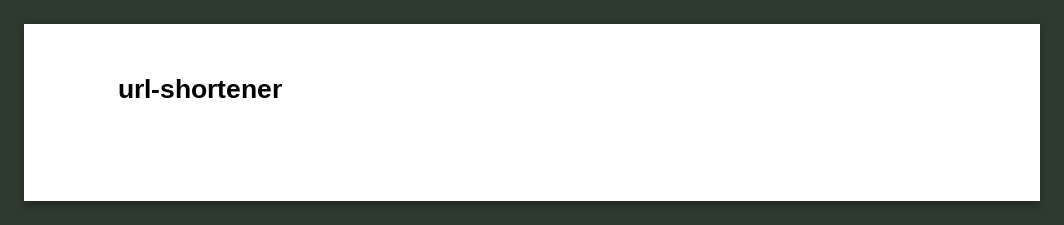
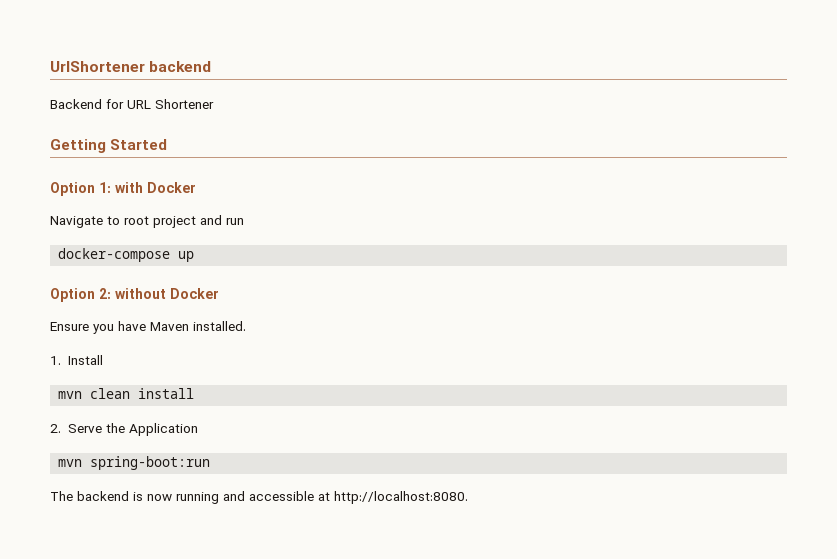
- url-shortener
+ UrlShortener backend
+ Backend for URL Shortener
+ Getting Started
+ Option 1: with Docker
+ Navigate to root project and run
+ docker-compose up
+ Option 2: without Docker
+ Ensure you have Maven installed.
+ 1. Install
+ mvn clean install
+ 2. Serve the Application
+ mvn spring-boot:run
+ The backend is now running and accessible at http://localhost:8080.

